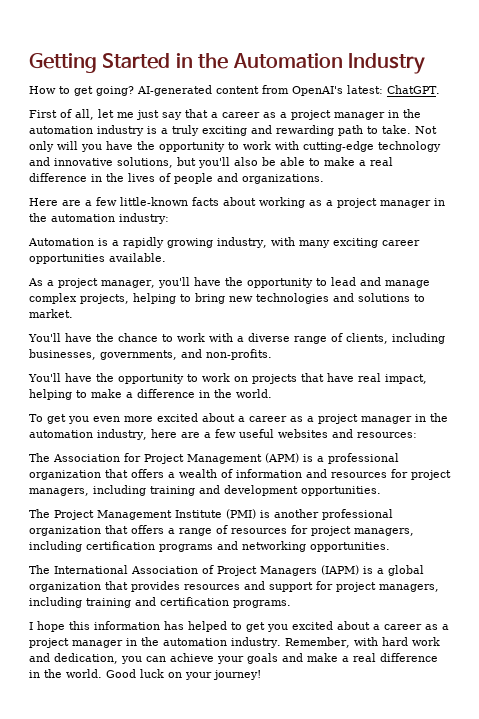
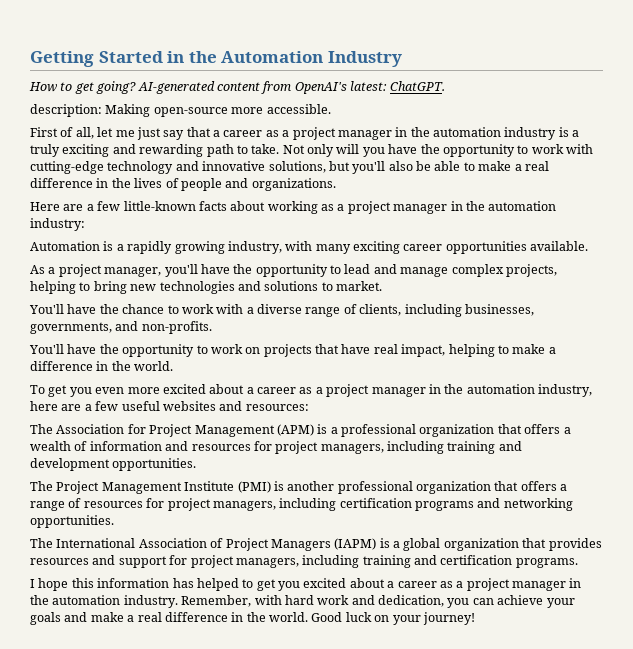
+ description: Making open-source more accessible.

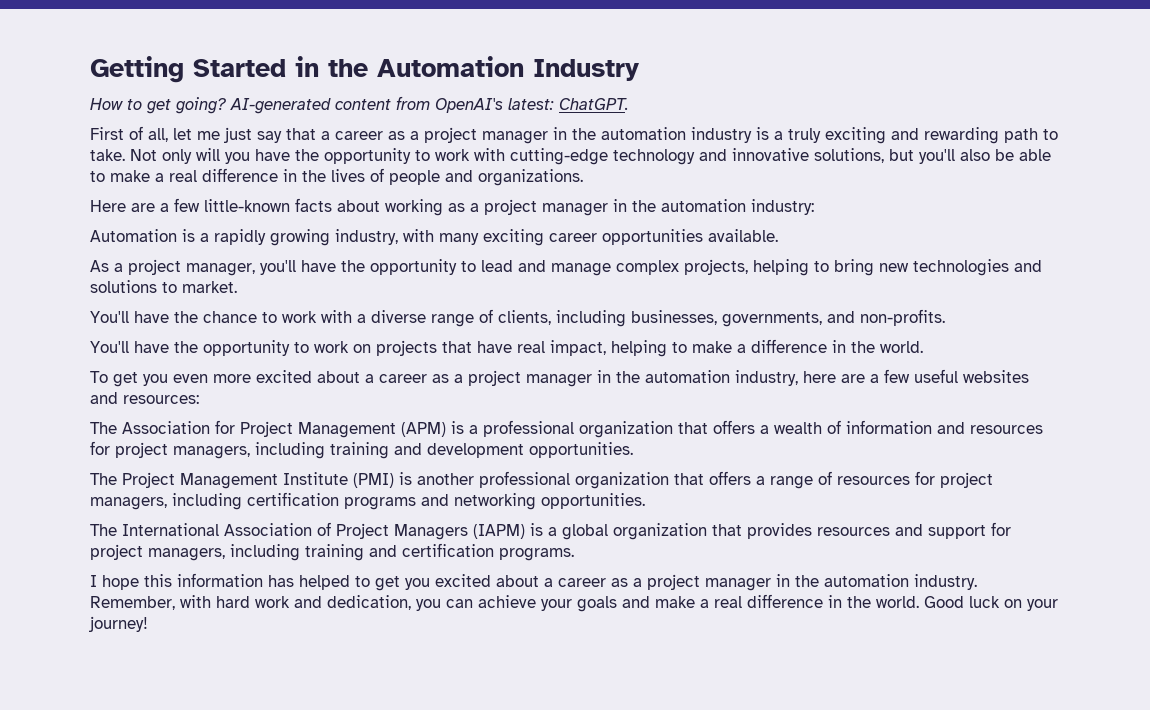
- description: Making open-source more accessible.

